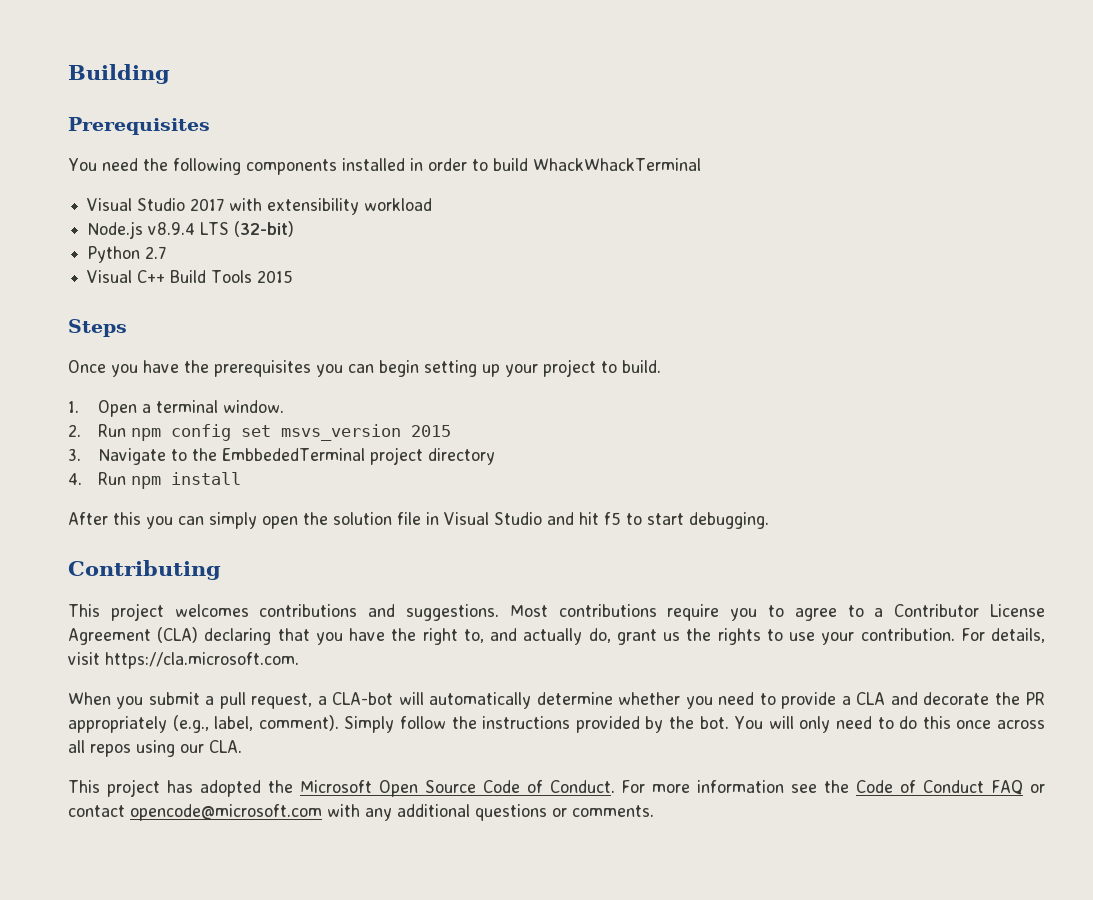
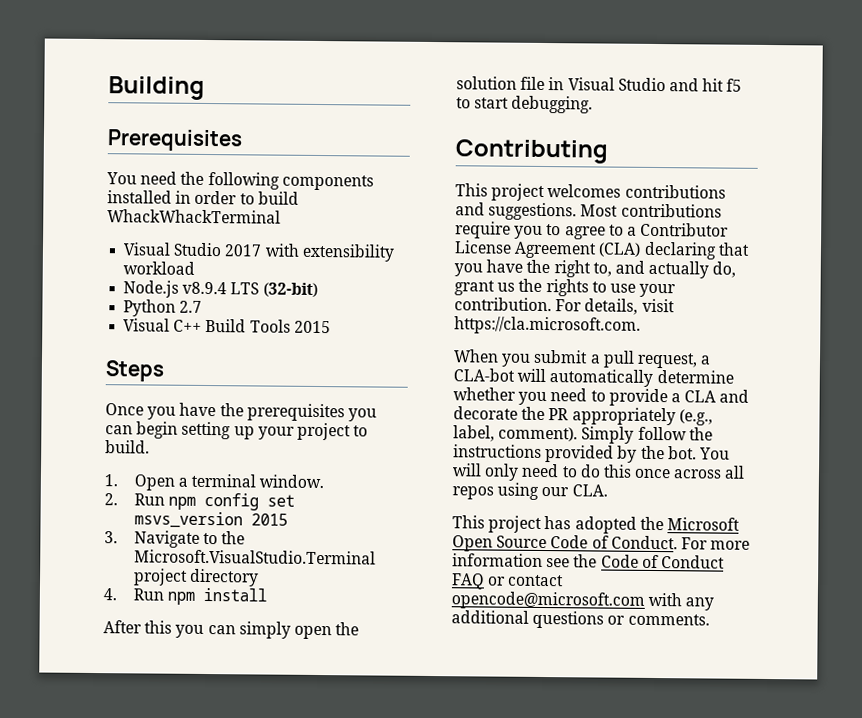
- 3. Navigate to the EmbbededTerminal project directory
+ 3. Navigate to the Microsoft.VisualStudio.Terminal project directory

